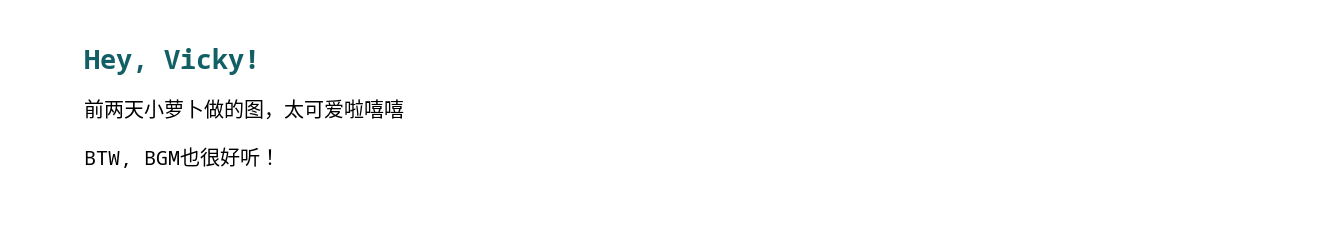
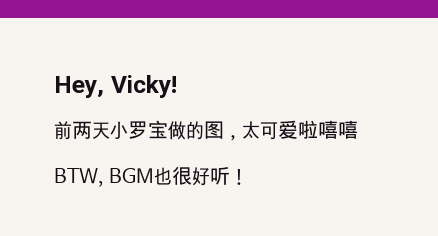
- 前两天小萝卜做的图，太可爱啦嘻嘻
+ 前两天小罗宝做的图，太可爱啦嘻嘻

